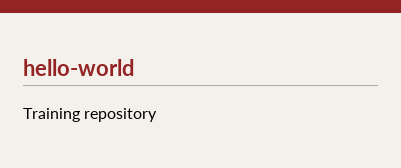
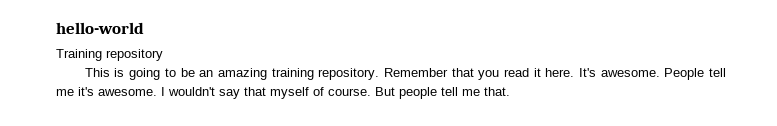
+ This is going to be an amazing training repository. Remember that you read it here. It's awesome. People tell me it's awesome. I wouldn't say that myself of course. But people tell me that.

